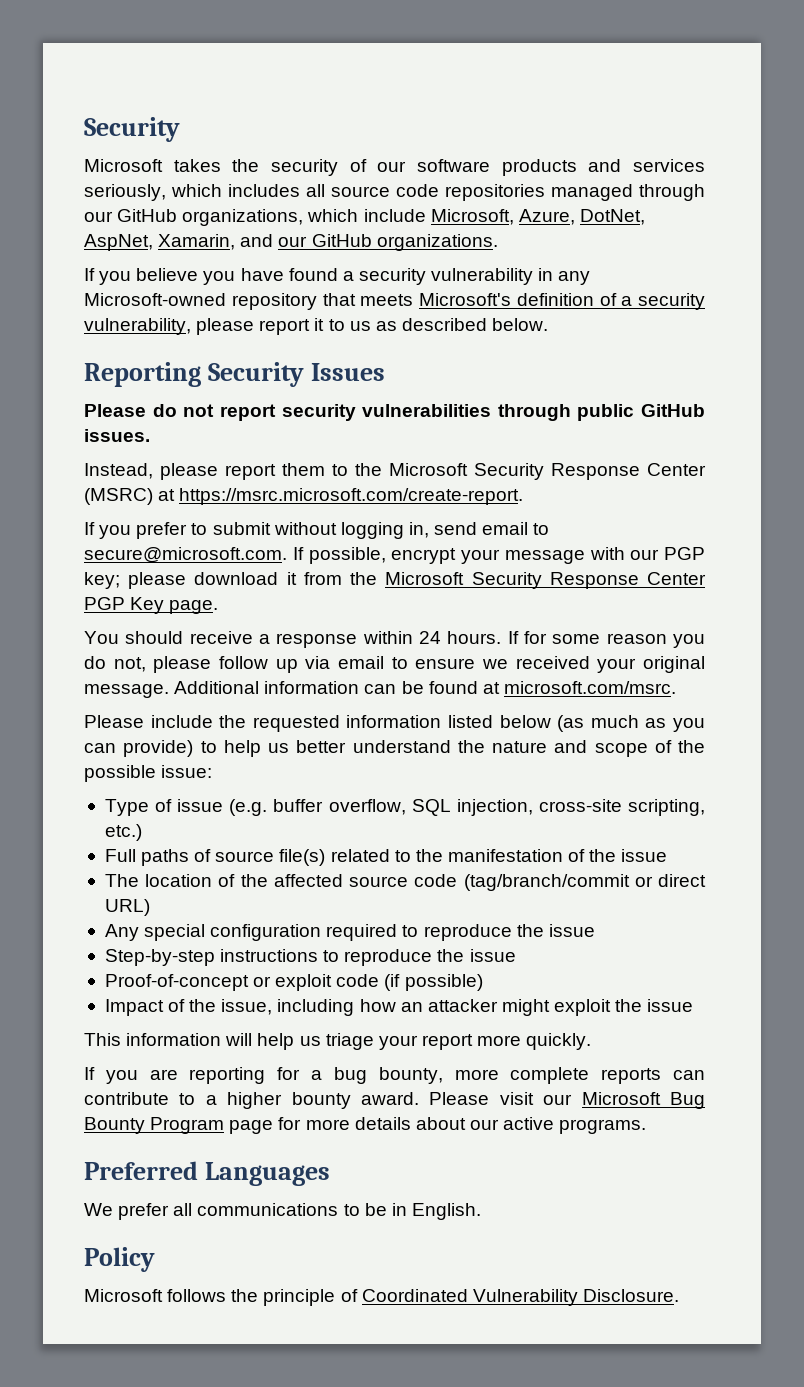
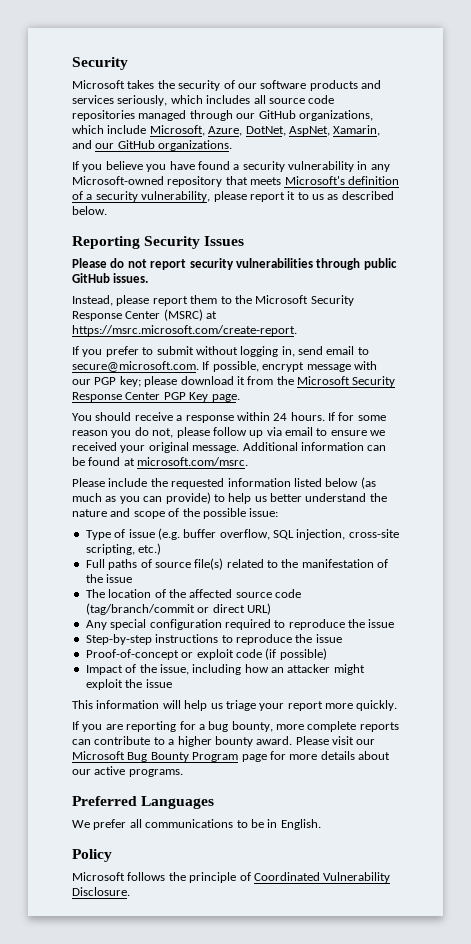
- If you prefer to submit without logging in, send email to secure@microsoft.com. If possible, encrypt your message with our PGP key; please download it from the Microsoft Security Response Center PGP Key page.
+ If you prefer to submit without logging in, send email to secure@microsoft.com. If possible, encrypt message with our PGP key; please download it from the Microsoft Security Response Center PGP Key page.

